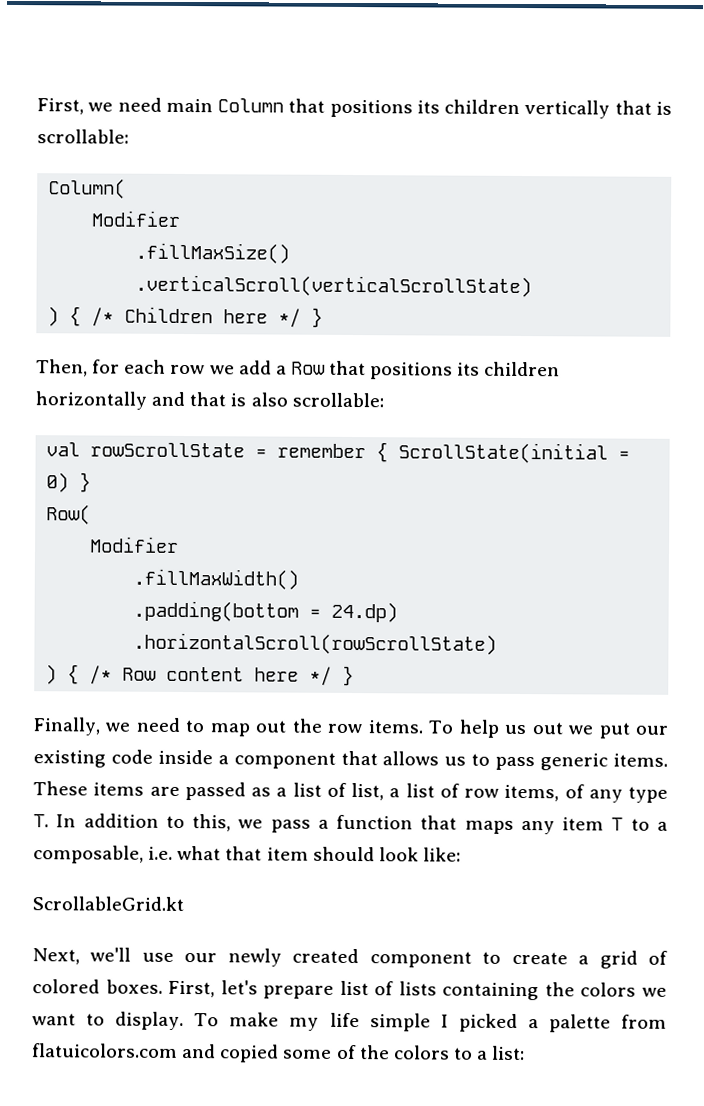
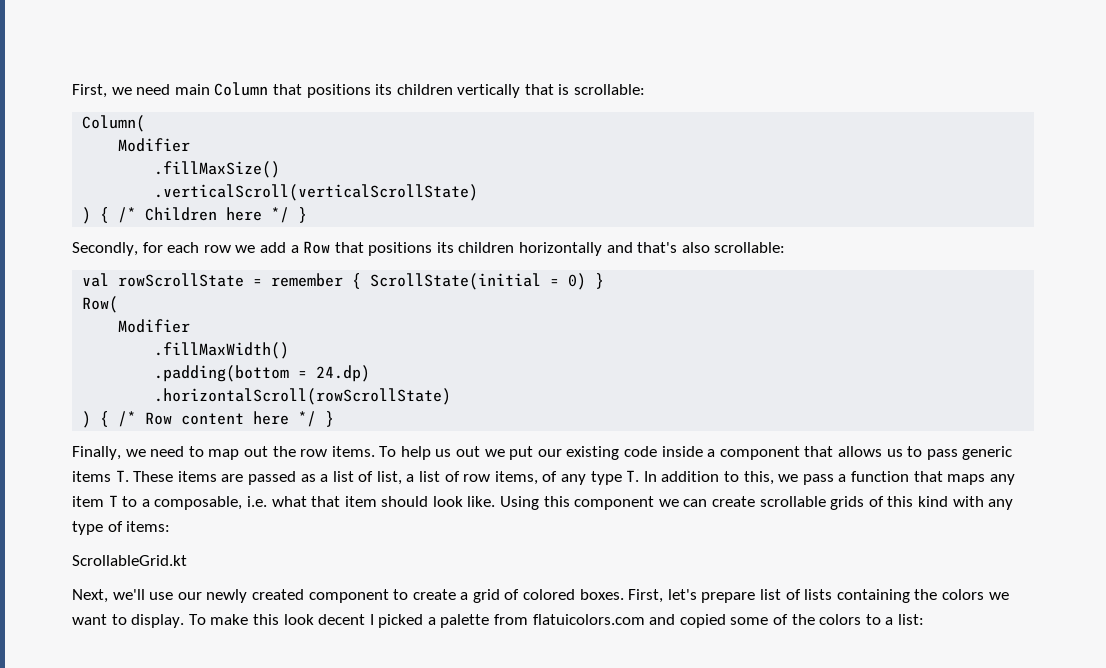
- Then, for each row we add a Row that positions its children horizontally and that is also scrollable:
+ Secondly, for each row we add a Row that positions its children horizontally and that's also scrollable:
- To help us out we put our existing code inside a component that allows us to pass generic items. These items are passed as a list of list, a list of row items, of any type T. In addition to this, we pass a function that maps any item T to a composable, i.e. what that item should look like:
+ To help us out we put our existing code inside a component that allows us to pass generic items T. These items are passed as a list of list, a list of row items, of any type T. In addition to this, we pass a function that maps any item T to a composable, i.e. what that item should look like. Using this component we can create scrollable grids of this kind with any type of items:
- To make my life simple I picked a palette from flatuicolors.com and copied some of the colors to a list:
+ To make this look decent I picked a palette from flatuicolors.com and copied some of the colors to a list:

